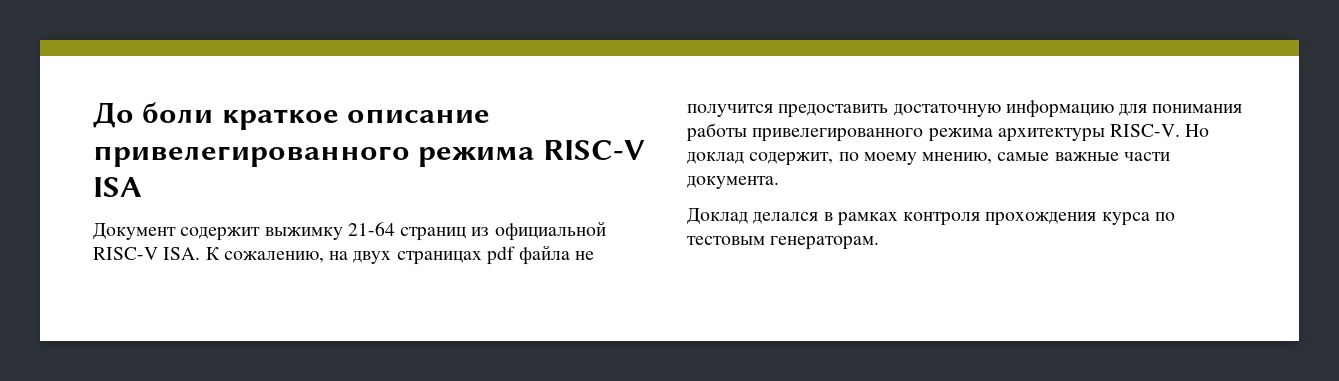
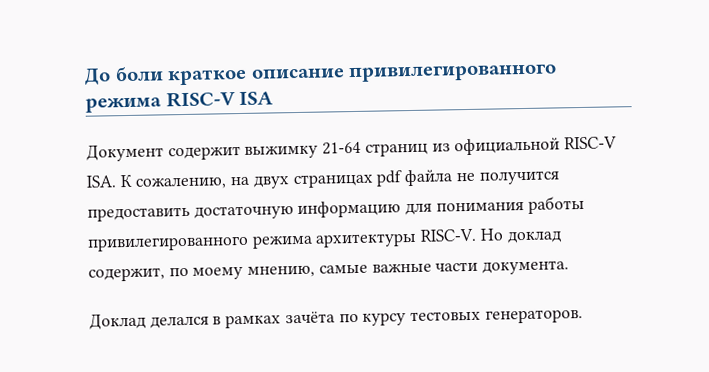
- До боли краткое описание привелегированного режима RISC-V ISA
+ До боли краткое описание привилегированного режима RISC-V ISA
- Документ содержит выжимку 21-64 страниц из официальной RISC-V ISA. К сожалению, на двух страницах pdf файла не получится предоставить достаточную информацию для понимания работы привелегированного режима архитектуры RISC-V.
+ Документ содержит выжимку 21-64 страниц из официальной RISC-V ISA. К сожалению, на двух страницах pdf файла не получится предоставить достаточную информацию для понимания работы привилегированного режима архитектуры RISC-V.
- Доклад делался в рамках контроля прохождения курса по тестовым генераторам.
+ Доклад делался в рамках зачёта по курсу тестовых генераторов.

